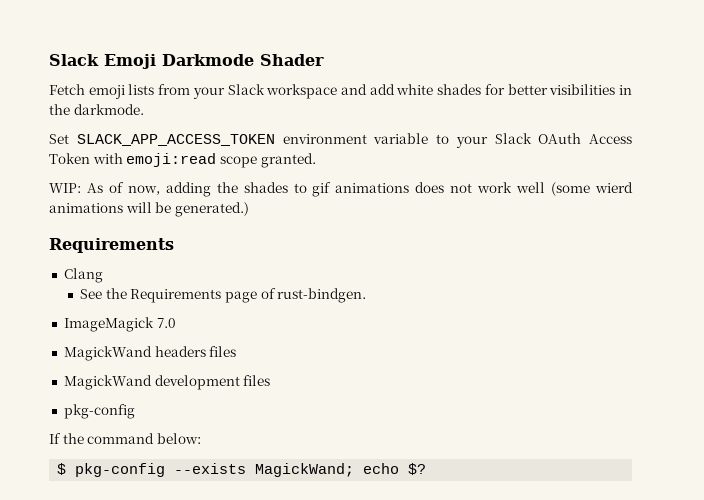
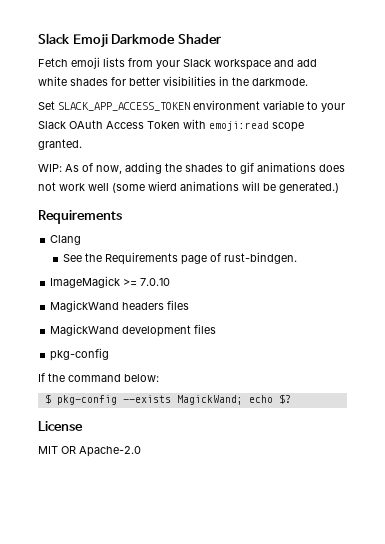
- ImageMagick 7.0
+ ImageMagick >= 7.0.10
+ License
+ MIT OR Apache-2.0

